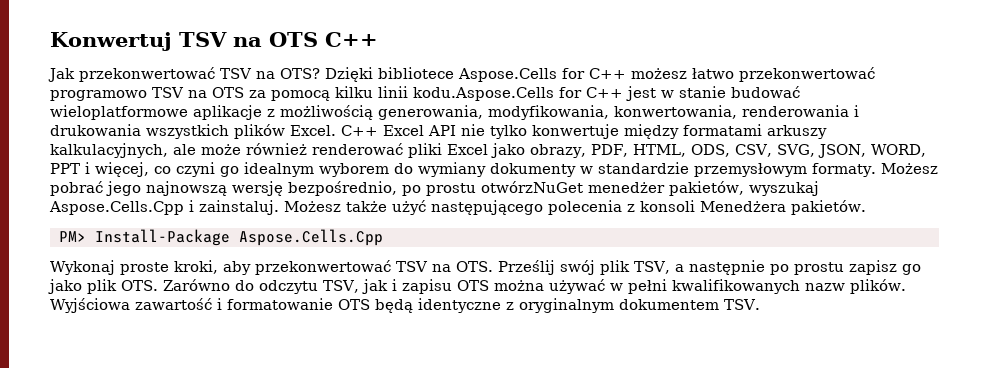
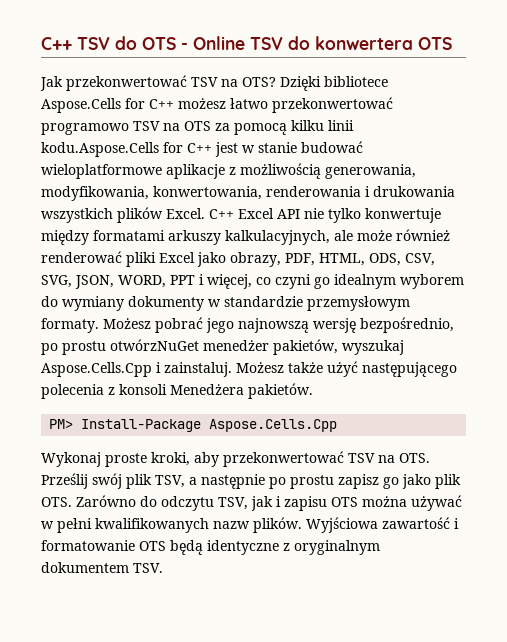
- Konwertuj TSV na OTS C++
+ C++ TSV do OTS - Online TSV do konwertera OTS

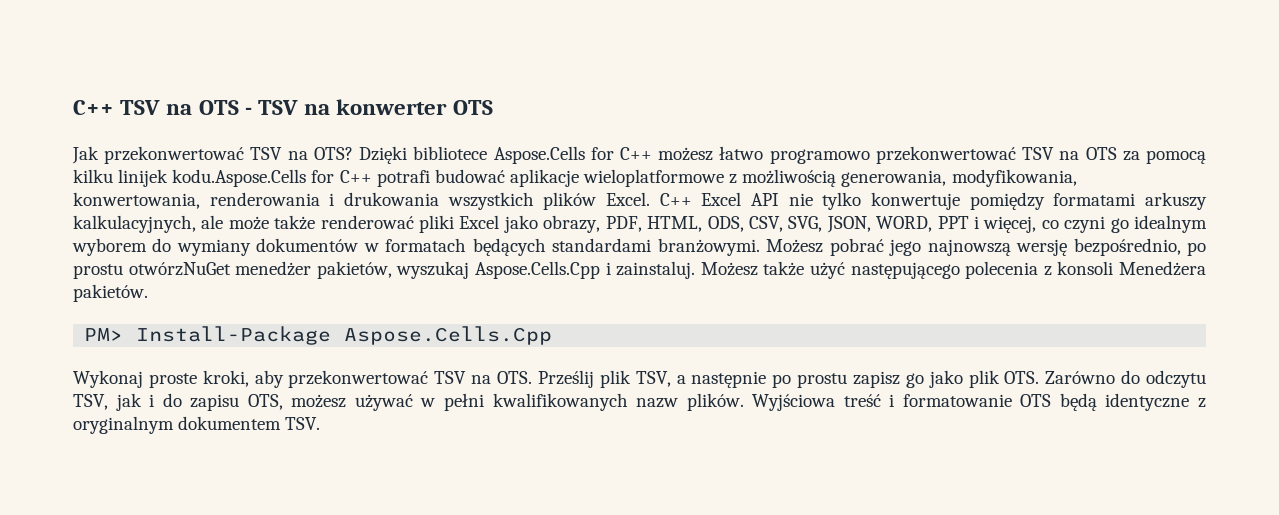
- C++ TSV do OTS - Online TSV do konwertera OTS
+ C++ TSV na OTS - TSV na konwerter OTS
- Dzięki bibliotece Aspose.Cells for C++ możesz łatwo przekonwertować programowo TSV na OTS za pomocą kilku linii kodu.Aspose.Cells for C++ jest w stanie budować wieloplatformowe aplikacje z możliwością generowania, modyfikowania, konwertowania, renderowania i drukowania wszystkich plików Excel.
+ Dzięki bibliotece Aspose.Cells for C++ możesz łatwo programowo przekonwertować TSV na OTS za pomocą kilku linijek kodu.Aspose.Cells for C++ potrafi budować aplikacje wieloplatformowe z możliwością generowania, modyfikowania, konwertowania, renderowania i drukowania wszystkich plików Excel.
- C++ Excel API nie tylko konwertuje między formatami arkuszy kalkulacyjnych, ale może również renderować pliki Excel jako obrazy, PDF, HTML, ODS, CSV, SVG, JSON, WORD, PPT i więcej, co czyni go idealnym wyborem do wymiany dokumenty w standardzie przemysłowym formaty.
+ C++ Excel API nie tylko konwertuje pomiędzy formatami arkuszy kalkulacyjnych, ale może także renderować pliki Excel jako obrazy, PDF, HTML, ODS, CSV, SVG, JSON, WORD, PPT i więcej, co czyni go idealnym wyborem do wymiany dokumentów w formatach będących standardami branżowymi.
- Wykonaj proste kroki, aby przekonwertować TSV na OTS. Prześlij swój plik TSV, a następnie po prostu zapisz go jako plik OTS. Zarówno do odczytu TSV, jak i zapisu OTS można używać w pełni kwalifikowanych nazw plików.
+ Wykonaj proste kroki, aby przekonwertować TSV na OTS. Prześlij plik TSV, a następnie po prostu zapisz go jako plik OTS. Zarówno do odczytu TSV, jak i do zapisu OTS, możesz używać w pełni kwalifikowanych nazw plików.
- Wyjściowa zawartość i formatowanie OTS będą identyczne z oryginalnym dokumentem TSV.
+ Wyjściowa treść i formatowanie OTS będą identyczne z oryginalnym dokumentem TSV.

